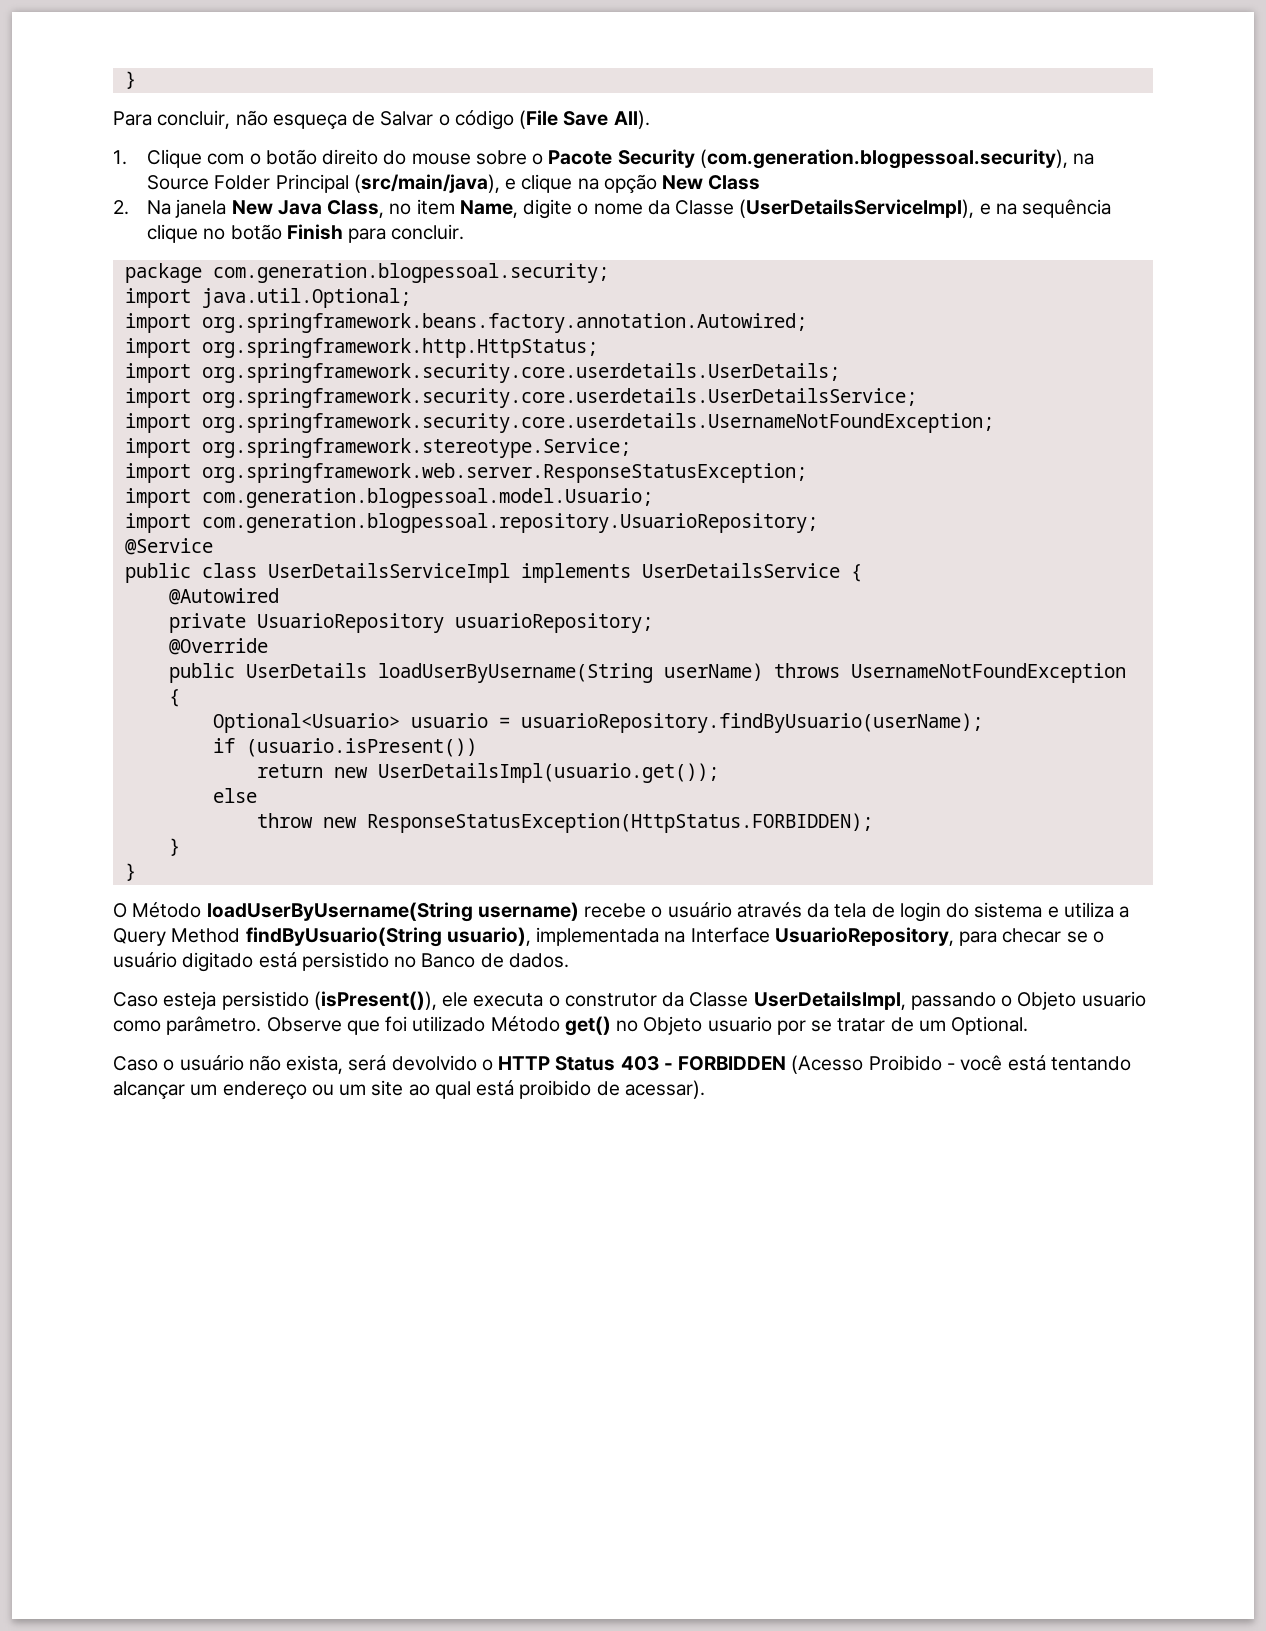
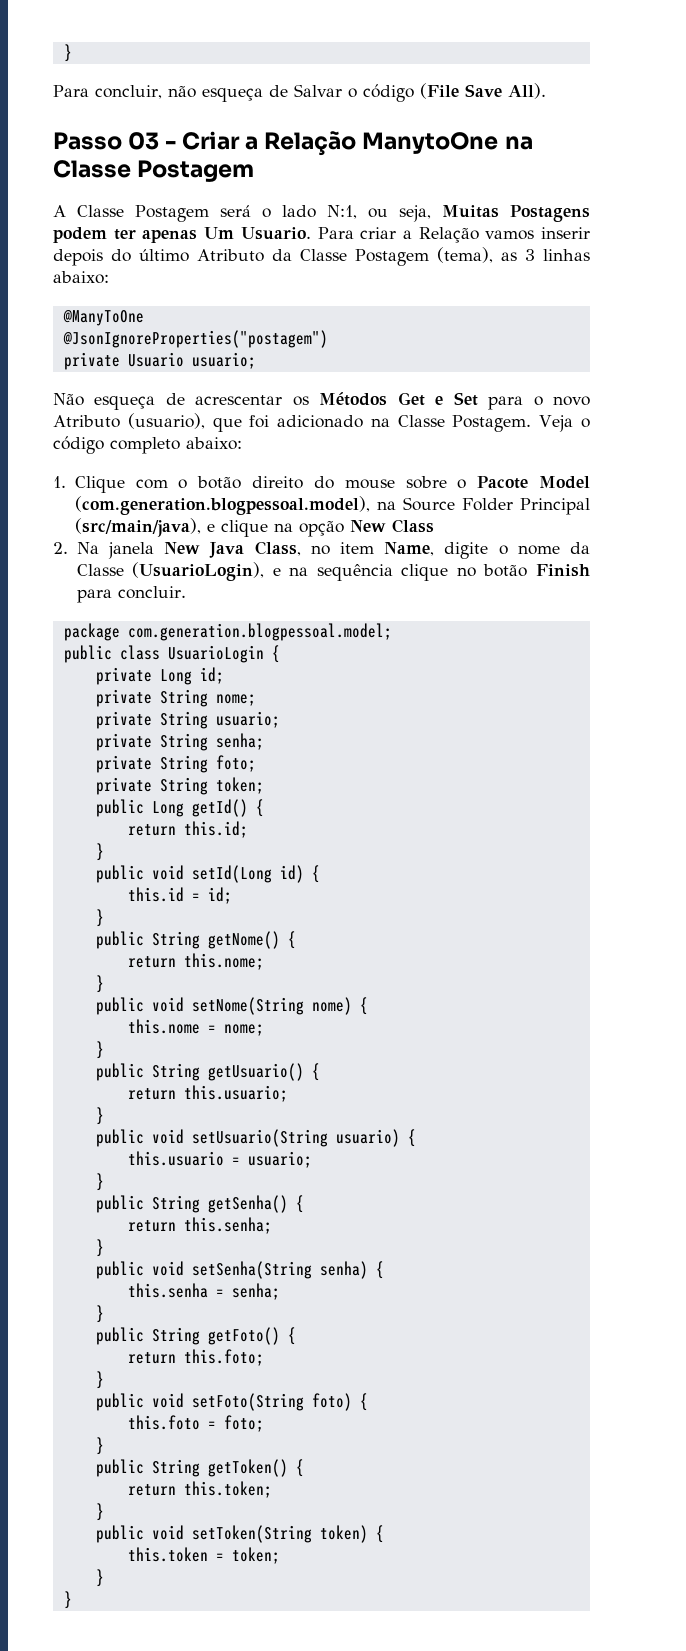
+ Passo 03 - Criar a Relação ManytoOne na Classe Postagem
+ A Classe Postagem será o lado N:1, ou seja, Muitas Postagens podem ter apenas Um Usuario. Para criar a Relação vamos inserir depois do último Atributo da Classe Postagem (tema), as 3 linhas abaixo:
+ @ManyToOne
+ @JsonIgnoreProperties("postagem")
+ private Usuario usuario;
+ Não esqueça de acrescentar os Métodos Get e Set para o novo Atributo (usuario), que foi adicionado na Classe Postagem. Veja o código completo abaixo:
- 1. Clique com o botão direito do mouse sobre o Pacote Security (com.generation.blogpessoal.security), na Source Folder Principal (src/main/java), e clique na opção New Class
+ 1. Clique com o botão direito do mouse sobre o Pacote Model (com.generation.blogpessoal.model), na Source Folder Principal (src/main/java), e clique na opção New Class
- 2. Na janela New Java Class, no item Name, digite o nome da Classe (UserDetailsServiceImpl), e na sequência clique no botão Finish para concluir.
+ 2. Na janela New Java Class, no item Name, digite o nome da Classe (UsuarioLogin), e na sequência clique no botão Finish para concluir.
- package com.generation.blogpessoal.security;
- import java.util.Optional;
- import org.springframework.beans.factory.annotation.Autowired;
- import org.springframework.http.HttpStatus;
- import org.springframework.security.core.userdetails.UserDetails;
- import org.springframework.security.core.userdetails.UserDetailsService;
- import org.springframework.security.core.userdetails.UsernameNotFoundException;
- import org.springframework.stereotype.Service;
- import org.springframework.web.server.ResponseStatusException;
- import com.generation.blogpessoal.model.Usuario;
- import com.generation.blogpessoal.repository.UsuarioRepository;
- @Service
- public class UserDetailsServiceImpl implements UserDetailsService {
- @Autowired
- private UsuarioRepository usuarioRepository;
- @Override
- public UserDetails loadUserByUsername(String userName) throws UsernameNotFoundException {
- Optional<Usuario> usuario = usuarioRepository.findByUsuario(userName);
- if (usuario.isPresent())
- return new UserDetailsImpl(usuario.get());
- else
- throw new ResponseStatusException(HttpStatus.FORBIDDEN);
+ package com.generation.blogpessoal.model;
+ public class UsuarioLogin {
+ private Long id;
+ private String nome;
+ private String usuario;
+ private String senha;
+ private String foto;
+ private String token;
+ public Long getId() {
+ return this.id;
+ }
+ public void setId(Long id) {
+ this.id = id;
+ }
+ public String getNome() {
+ return this.nome;
+ }
+ public void setNome(String nome) {
+ this.nome = nome;
+ }
+ public String getUsuario() {
+ return this.usuario;
+ }
+ public void setUsuario(String usuario) {
+ this.usuario = usuario;
+ }
+ public String getSenha() {
+ return this.senha;
+ }
+ public void setSenha(String senha) {
+ this.senha = senha;
+ }
+ public String getFoto() {
+ return this.foto;
+ }
+ public void setFoto(String foto) {
+ this.foto = foto;
+ }
+ public String getToken() {
+ return this.token;
+ }
+ public void setToken(String token) {
+ this.token = token;
  }
  }
- O Método loadUserByUsername(String username) recebe o usuário através da tela de login do sistema e utiliza a Query Method findByUsuario(String usuario), implementada na Interface UsuarioRepository, para checar se o usuário digitado está persistido no Banco de dados.
- Caso esteja persistido (isPresent()), ele executa o construtor da Classe UserDetailsImpl, passando o Objeto usuario como parâmetro. Observe que foi utilizado Método get() no Objeto usuario por se tratar de um Optional.
- Caso o usuário não exista, será devolvido o HTTP Status 403 - FORBIDDEN (Acesso Proibido - você está tentando alcançar um endereço ou um site ao qual está proibido de acessar).

